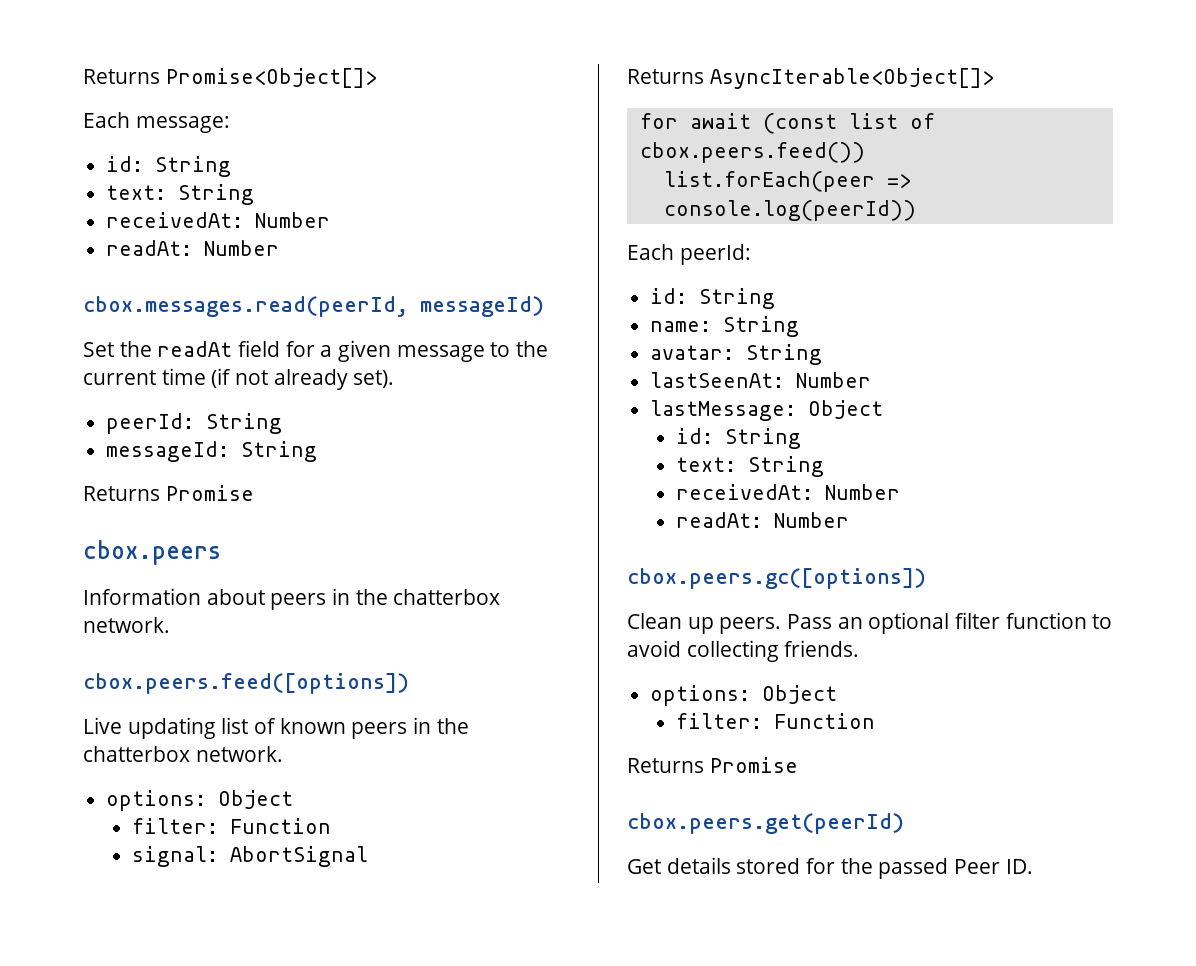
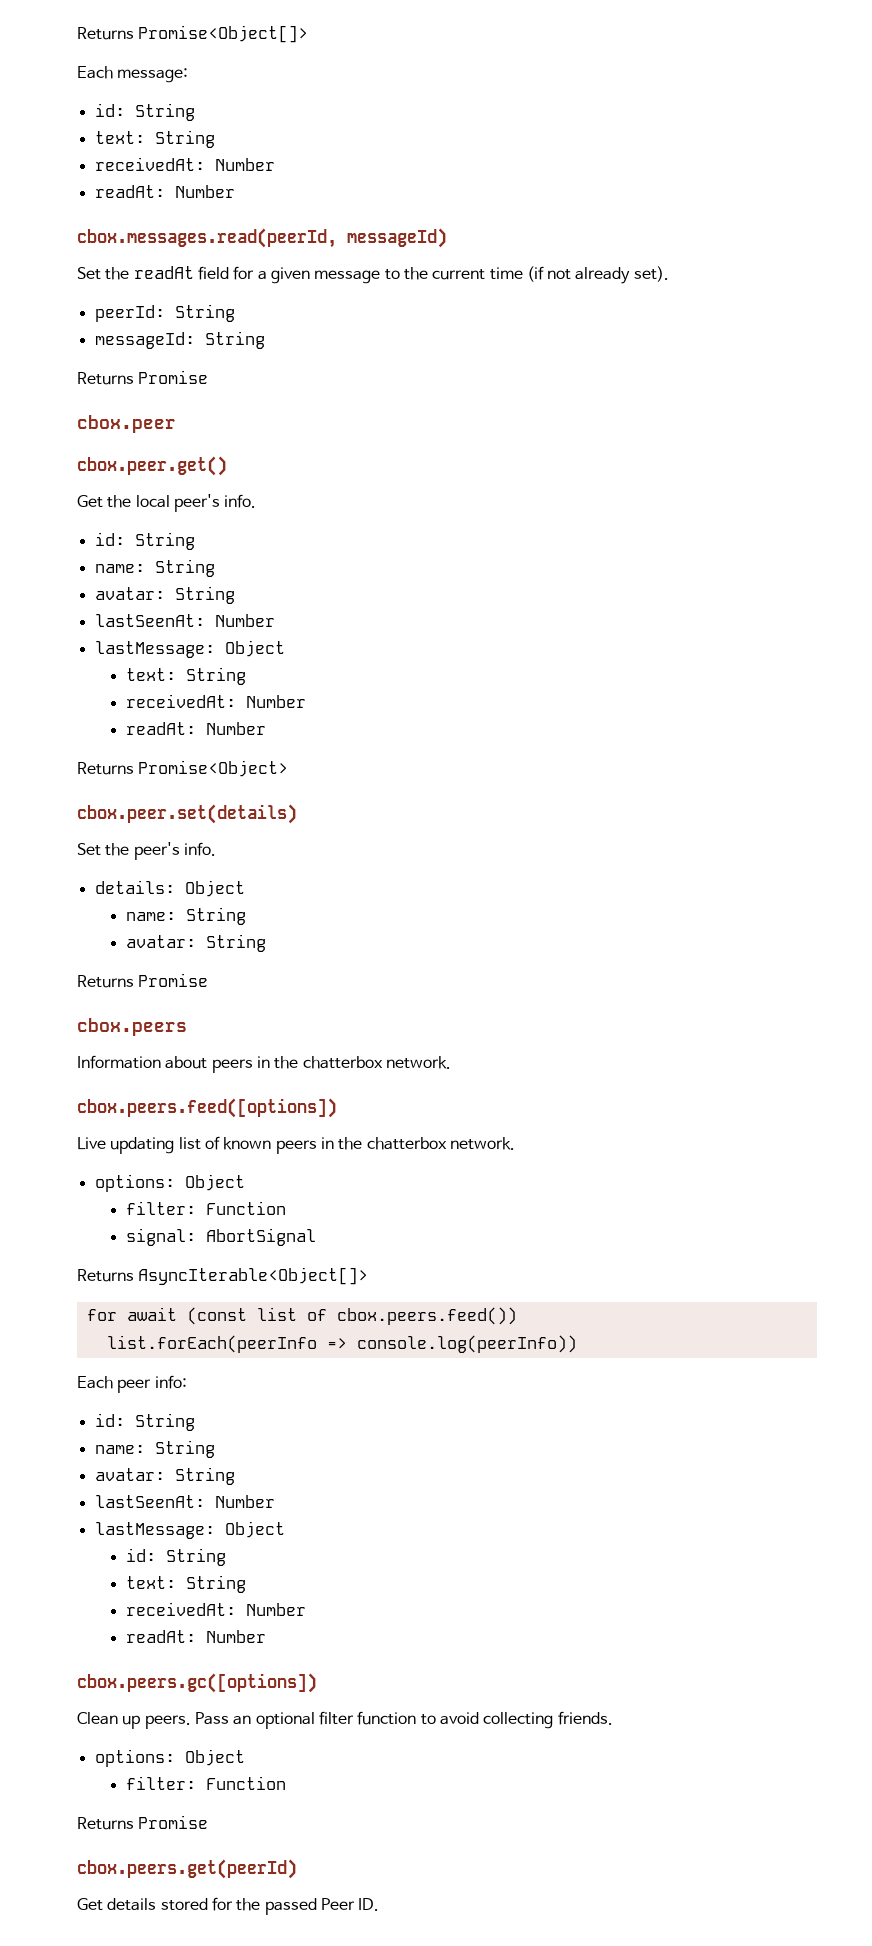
+ cbox.peer
+ cbox.peer.get()
+ Get the local peer's info.
+ id: String
+ name: String
+ avatar: String
+ lastSeenAt: Number
+ lastMessage: Object
+ text: String
+ receivedAt: Number
+ readAt: Number
+ Returns Promise<Object>
+ cbox.peer.set(details)
+ Set the peer's info.
+ details: Object
+ name: String
+ avatar: String
+ Returns Promise
- list.forEach(peer => console.log(peerId))
- Each peerId:
+ list.forEach(peerInfo => console.log(peerInfo))
+ Each peer info:

